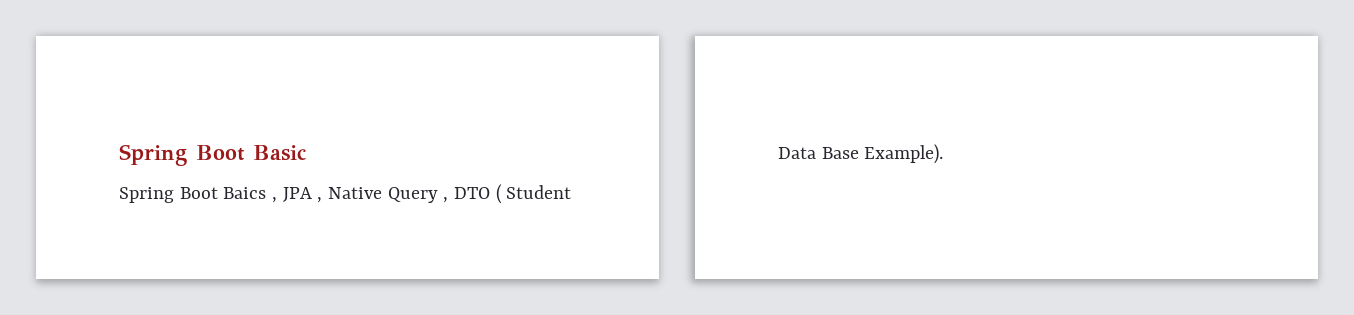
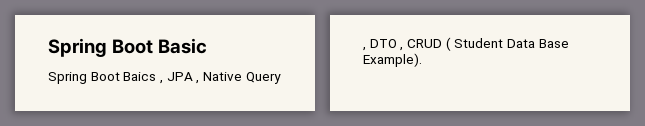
- Spring Boot Baics , JPA , Native Query , DTO ( Student Data Base Example).
+ Spring Boot Baics , JPA , Native Query , DTO , CRUD ( Student Data Base Example).

